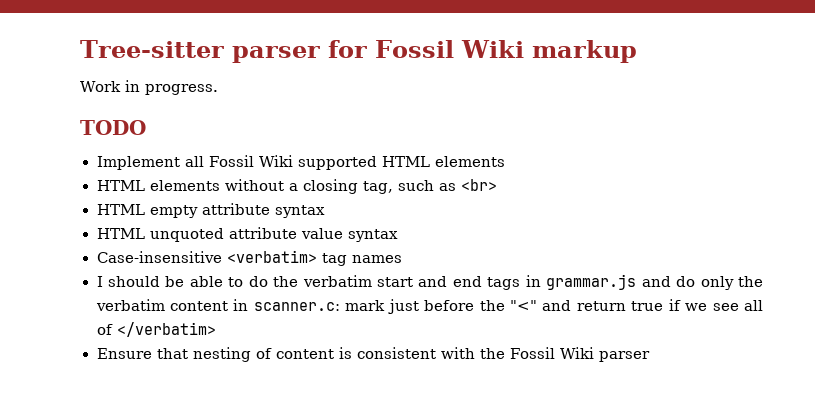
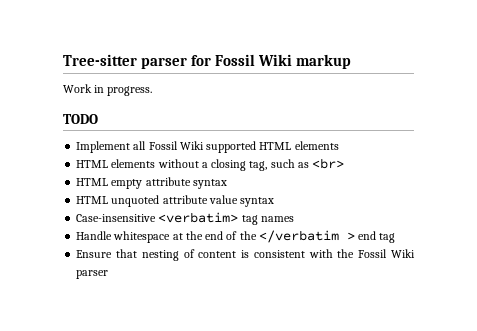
- I should be able to do the verbatim start and end tags in grammar.js and do only the verbatim content in scanner.c: mark just before the "<" and return true if we see all of </verbatim>
+ Handle whitespace at the end of the </verbatim > end tag

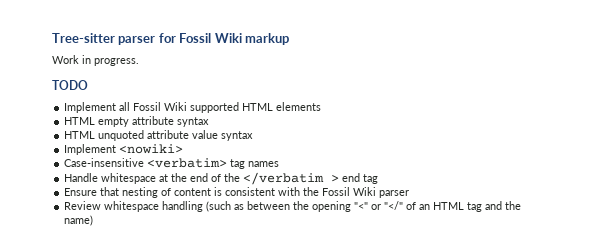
- HTML elements without a closing tag, such as <br>
+ Implement <nowiki>
+ Review whitespace handling (such as between the opening "<" or "</" of an HTML tag and the name)

